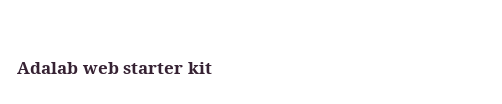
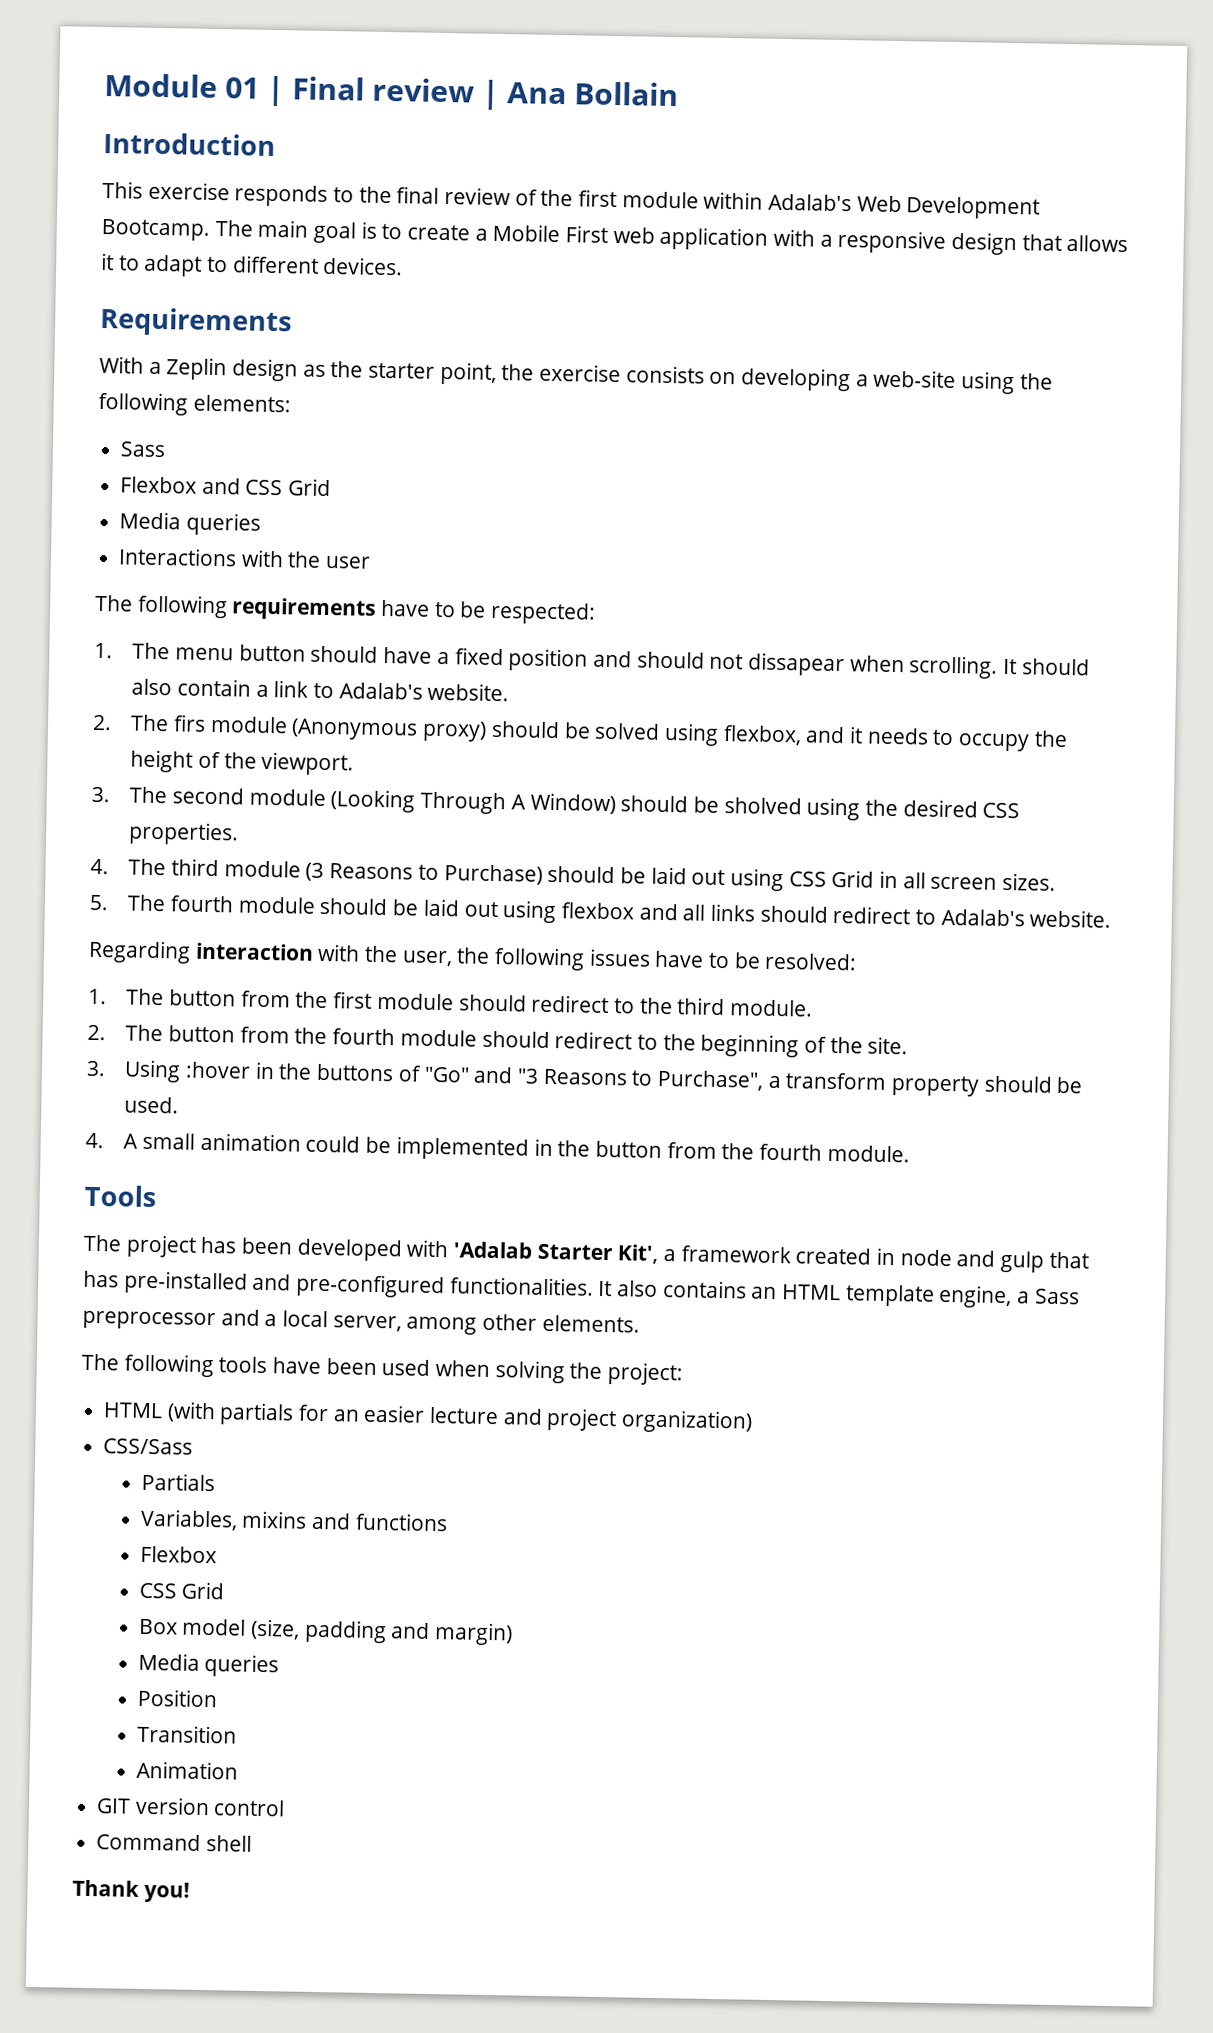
- Adalab web starter kit
+ Module 01 | Final review | Ana Bollain
+ Introduction
+ This exercise responds to the final review of the first module within Adalab's Web Development Bootcamp. The main goal is to create a Mobile First web application with a responsive design that allows it to adapt to different devices.
+ Requirements
+ With a Zeplin design as the starter point, the exercise consists on developing a web-site using the following elements:
+ Sass
+ Flexbox and CSS Grid
+ Media queries
+ Interactions with the user
+ The following requirements have to be respected:
+ 1. The menu button should have a fixed position and should not dissapear when scrolling. It should also contain a link to Adalab's website.
+ 2. The firs module (Anonymous proxy) should be solved using flexbox, and it needs to occupy the height of the viewport.
+ 3. The second module (Looking Through A Window) should be sholved using the desired CSS properties.
+ 4. The third module (3 Reasons to Purchase) should be laid out using CSS Grid in all screen sizes.
+ 5. The fourth module should be laid out using flexbox and all links should redirect to Adalab's website.
+ Regarding interaction with the user, the following issues have to be resolved:
+ 1. The button from the first module should redirect to the third module.
+ 2. The button from the fourth module should redirect to the beginning of the site.
+ 3. Using :hover in the buttons of "Go" and "3 Reasons to Purchase", a transform property should be used.
+ 4. A small animation could be implemented in the button from the fourth module.
+ Tools
+ The project has been developed with 'Adalab Starter Kit', a framework created in node and gulp that has pre-installed and pre-configured functionalities. It also contains an HTML template engine, a Sass preprocessor and a local server, among other elements.
+ The following tools have been used when solving the project:
+ HTML (with partials for an easier lecture and project organization)
+ CSS/Sass
+ Partials
+ Variables, mixins and functions
+ Flexbox
+ CSS Grid
+ Box model (size, padding and margin)
+ Media queries
+ Position
+ Transition
+ Animation
+ GIT version control
+ Command shell
+ Thank you!

